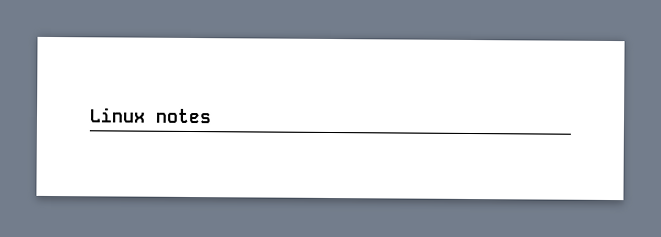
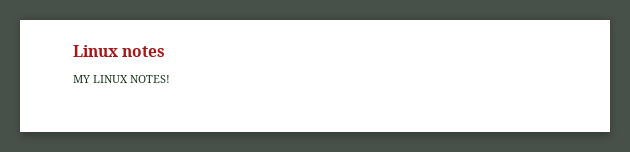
+ MY LINUX NOTES!

